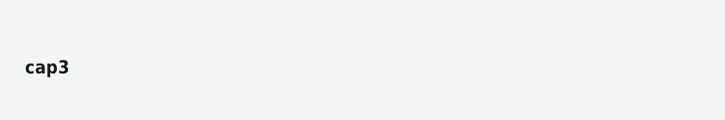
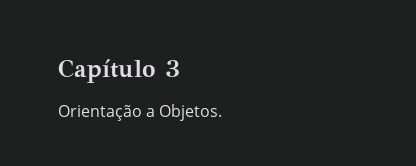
- cap3
+ Capítulo 3
+ Orientação a Objetos.

